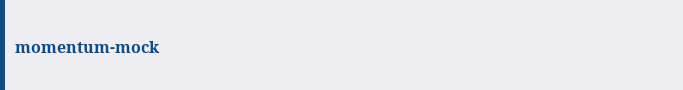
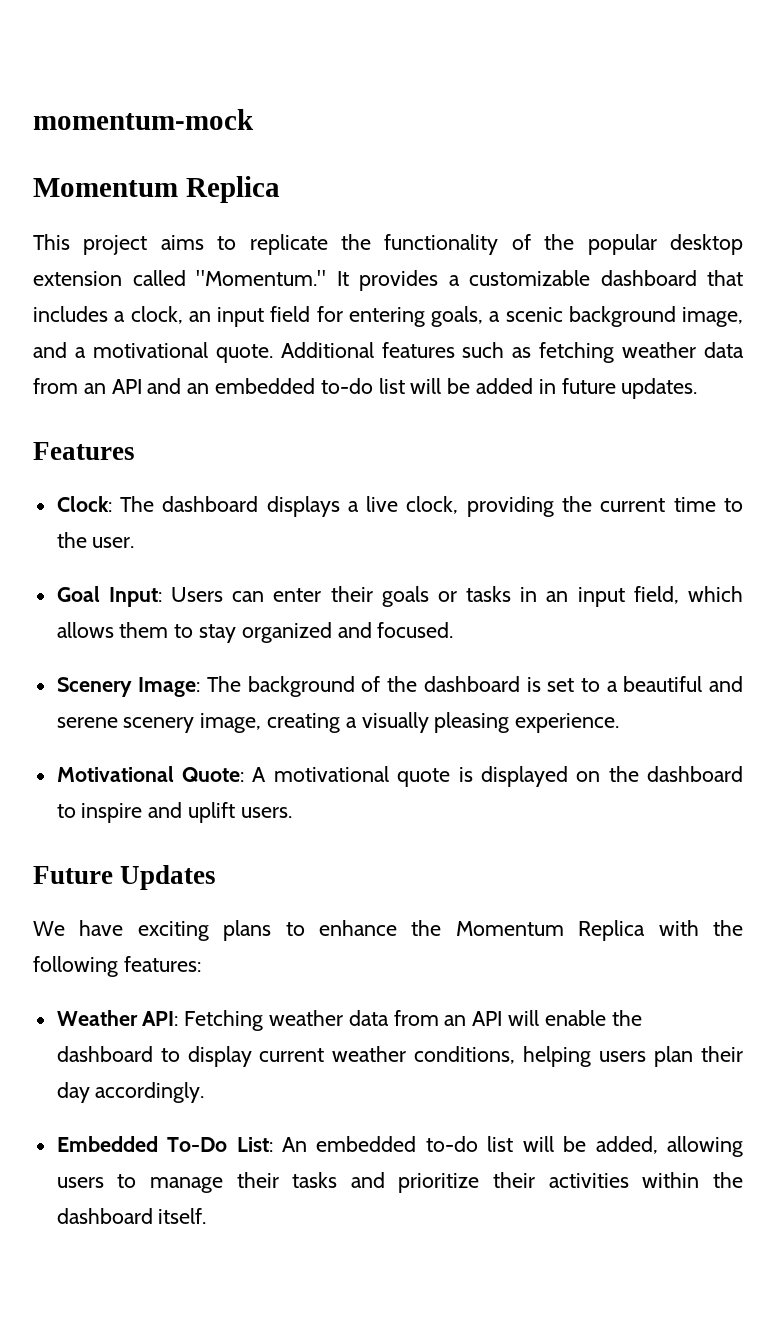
  momentum-mock
+ Momentum Replica
+ This project aims to replicate the functionality of the popular desktop extension called "Momentum." It provides a customizable dashboard that includes a clock, an input field for entering goals, a scenic background image, and a motivational quote. Additional features such as fetching weather data from an API and an embedded to-do list will be added in future updates.
+ Features
+ Clock: The dashboard displays a live clock, providing the current time to the user.
+ Goal Input: Users can enter their goals or tasks in an input field, which allows them to stay organized and focused.
+ Scenery Image: The background of the dashboard is set to a beautiful and serene scenery image, creating a visually pleasing experience.
+ Motivational Quote: A motivational quote is displayed on the dashboard to inspire and uplift users.
+ Future Updates
+ We have exciting plans to enhance the Momentum Replica with the following features:
+ Weather API: Fetching weather data from an API will enable the dashboard to display current weather conditions, helping users plan their day accordingly.
+ Embedded To-Do List: An embedded to-do list will be added, allowing users to manage their tasks and prioritize their activities within the dashboard itself.

